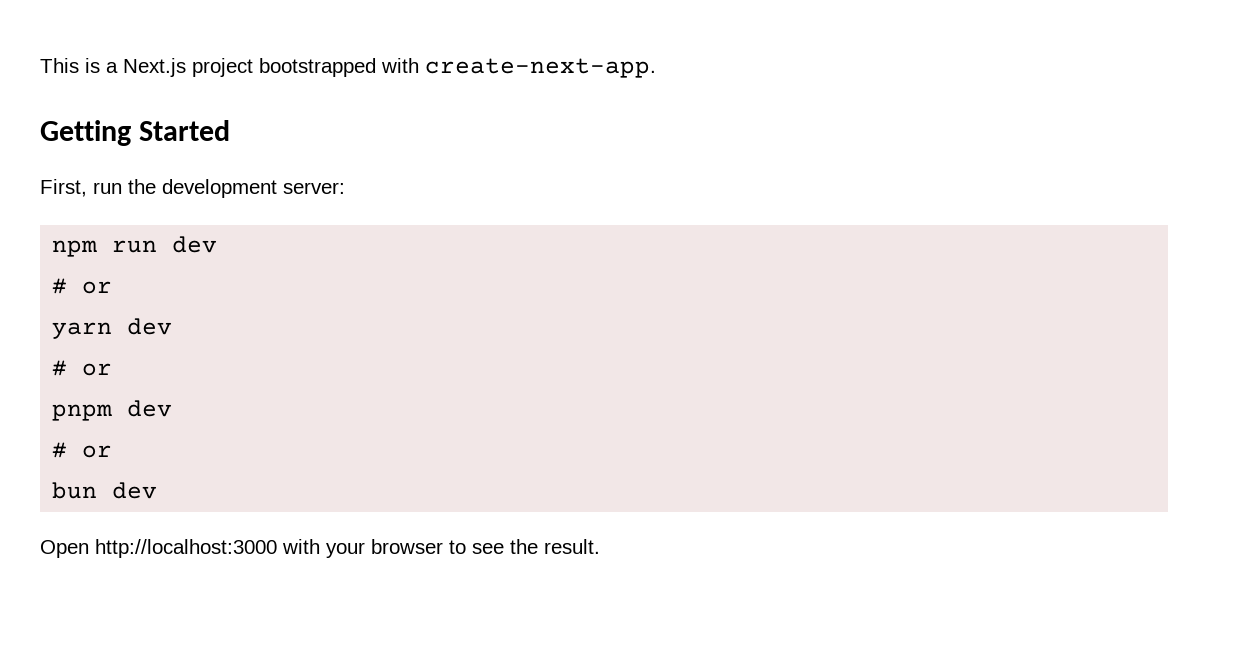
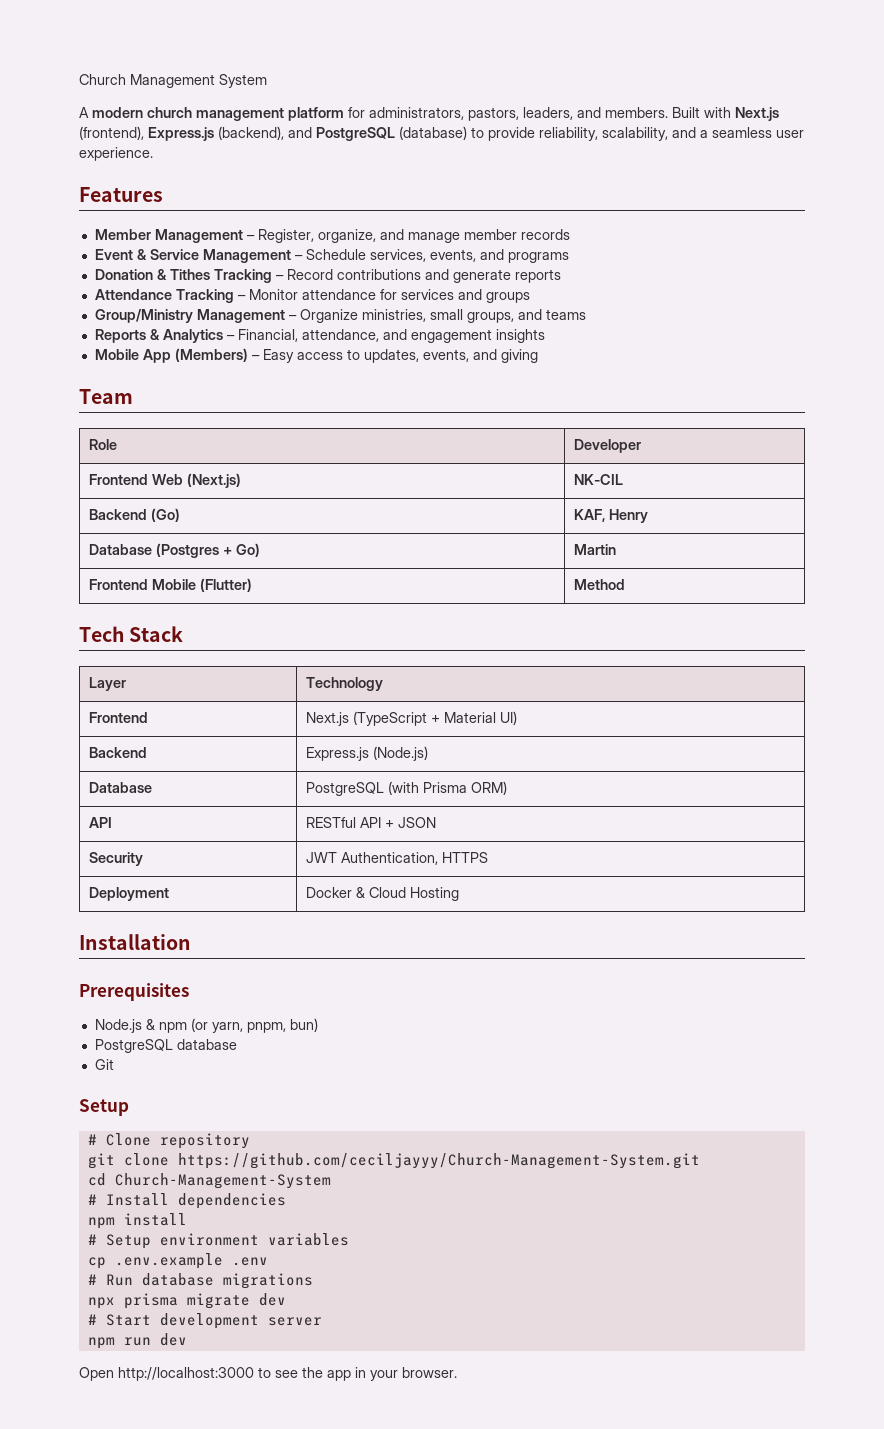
- This is a Next.js project bootstrapped with create-next-app.
- Getting Started
- First, run the development server:
+ Church Management System
+ A modern church management platform for administrators, pastors, leaders, and members. Built with Next.js (frontend), Express.js (backend), and PostgreSQL (database) to provide reliability, scalability, and a seamless user experience.
+ Features
+ Member Management – Register, organize, and manage member records
+ Event & Service Management – Schedule services, events, and programs
+ Donation & Tithes Tracking – Record contributions and generate reports
+ Attendance Tracking – Monitor attendance for services and groups
+ Group/Ministry Management – Organize ministries, small groups, and teams
+ Reports & Analytics – Financial, attendance, and engagement insights
+ Mobile App (Members) – Easy access to updates, events, and giving
+ Team
+ Role | Developer
+ Frontend Web (Next.js) | NK-CIL
+ Backend (Go) | KAF, Henry
+ Database (Postgres + Go) | Martin
+ Frontend Mobile (Flutter) | Method
+ Tech Stack
+ Layer | Technology
+ Frontend | Next.js (TypeScript + Material UI)
+ Backend | Express.js (Node.js)
+ Database | PostgreSQL (with Prisma ORM)
+ API | RESTful API + JSON
+ Security | JWT Authentication, HTTPS
+ Deployment | Docker & Cloud Hosting
+ Installation
+ Prerequisites
+ Node.js & npm (or yarn, pnpm, bun)
+ PostgreSQL database
+ Git
+ Setup
+ # Clone repository
+ git clone https://github.com/ceciljayyy/Church-Management-System.git
+ cd Church-Management-System
+ # Install dependencies
+ npm install
+ # Setup environment variables
+ cp .env.example .env
+ # Run database migrations
+ npx prisma migrate dev
+ # Start development server
  npm run dev
- # or
- yarn dev
- # or
- pnpm dev
- # or
- bun dev
- Open http://localhost:3000 with your browser to see the result.
+ Open http://localhost:3000 to see the app in your browser.

